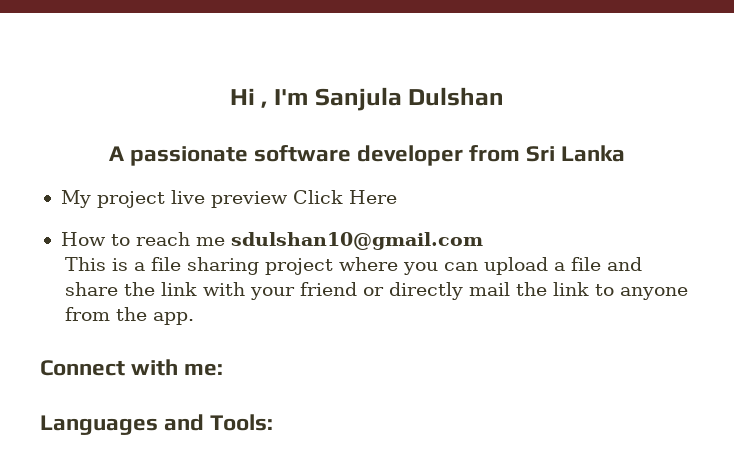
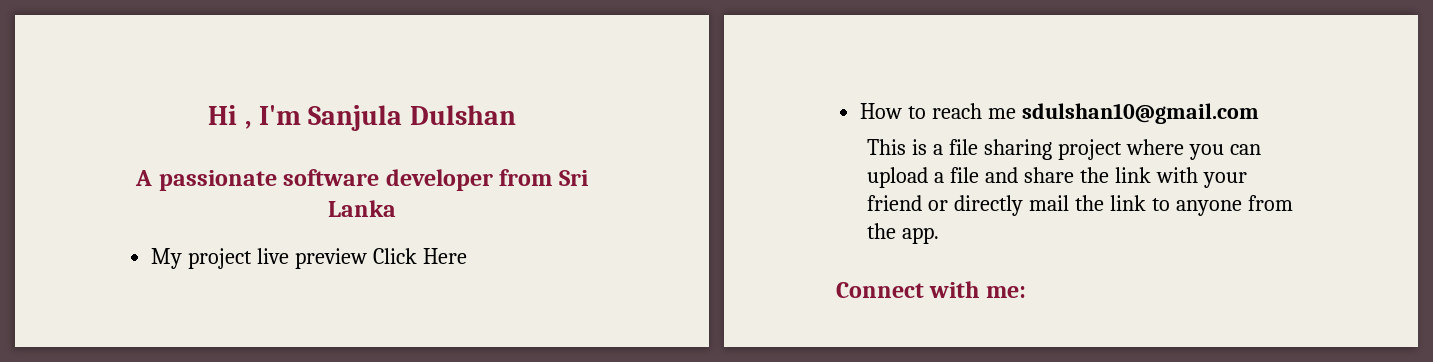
- Languages and Tools:

